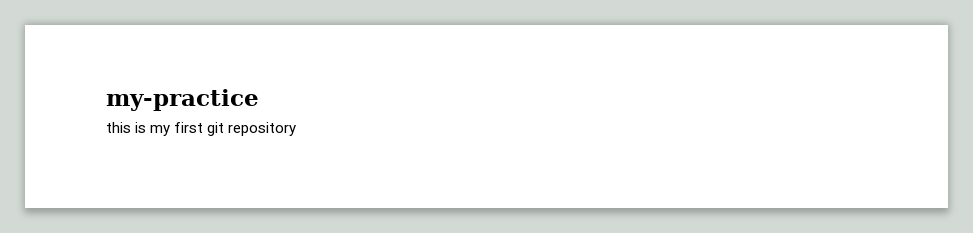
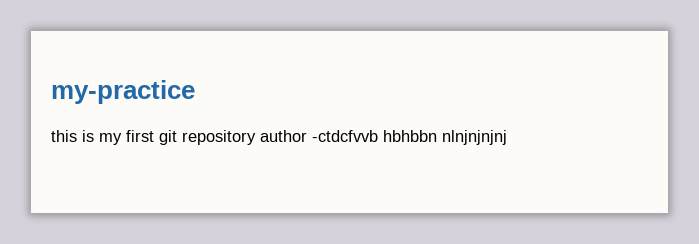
- this is my first git repository
+ this is my first git repository author -ctdcfvvb hbhbbn nlnjnjnjnj

